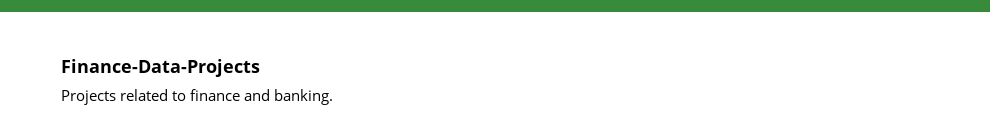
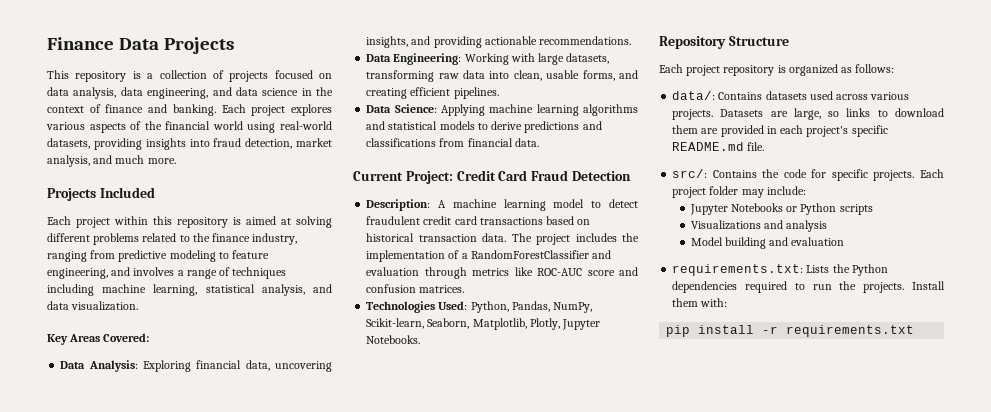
- Finance-Data-Projects
- Projects related to finance and banking.
+ Finance Data Projects
+ This repository is a collection of projects focused on data analysis, data engineering, and data science in the context of finance and banking. Each project explores various aspects of the financial world using real-world datasets, providing insights into fraud detection, market analysis, and much more.
+ Projects Included
+ Each project within this repository is aimed at solving different problems related to the finance industry, ranging from predictive modeling to feature engineering, and involves a range of techniques including machine learning, statistical analysis, and data visualization.
+ Key Areas Covered:
+ Data Analysis: Exploring financial data, uncovering insights, and providing actionable recommendations.
+ Data Engineering: Working with large datasets, transforming raw data into clean, usable forms, and creating efficient pipelines.
+ Data Science: Applying machine learning algorithms and statistical models to derive predictions and classifications from financial data.
+ Current Project: Credit Card Fraud Detection
+ Description: A machine learning model to detect fraudulent credit card transactions based on historical transaction data. The project includes the implementation of a RandomForestClassifier and evaluation through metrics like ROC-AUC score and confusion matrices.
+ Technologies Used: Python, Pandas, NumPy, Scikit-learn, Seaborn, Matplotlib, Plotly, Jupyter Notebooks.
+ Repository Structure
+ Each project repository is organized as follows:
+ data/: Contains datasets used across various projects. Datasets are large, so links to download them are provided in each project's specific README.md file.
+ src/: Contains the code for specific projects. Each project folder may include:
+ Jupyter Notebooks or Python scripts
+ Visualizations and analysis
+ Model building and evaluation
+ requirements.txt: Lists the Python dependencies required to run the projects. Install them with:
+ pip install -r requirements.txt

